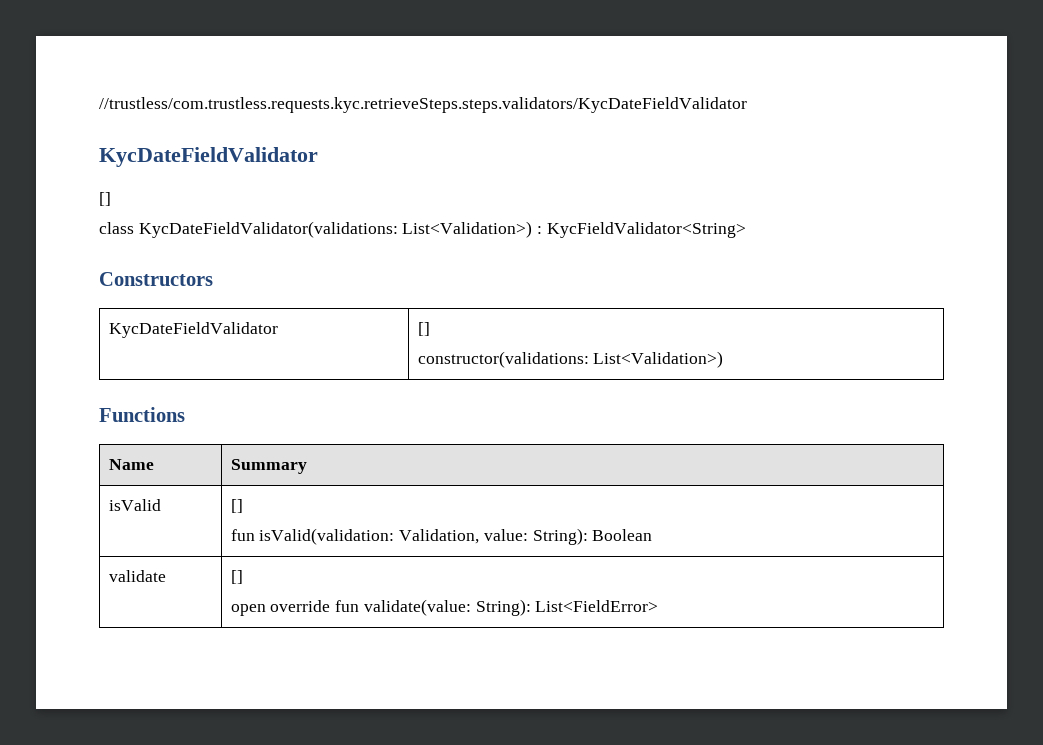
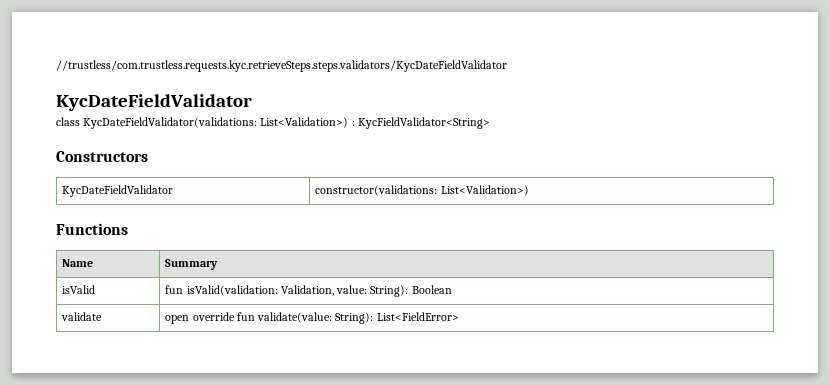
  //trustless/com.trustless.requests.kyc.retrieveSteps.steps.validators/KycDateFieldValidator
  KycDateFieldValidator
- []
- KycDateFieldValidator | []
- constructor(validations: List<Validation>)
+ KycDateFieldValidator | constructor(validations: List<Validation>)
- isValid | []
- fun isValid(validation: Validation, value: String): Boolean
+ isValid | fun isValid(validation: Validation, value: String): Boolean
- validate | []
- open override fun validate(value: String): List<FieldError>
+ validate | open override fun validate(value: String): List<FieldError>

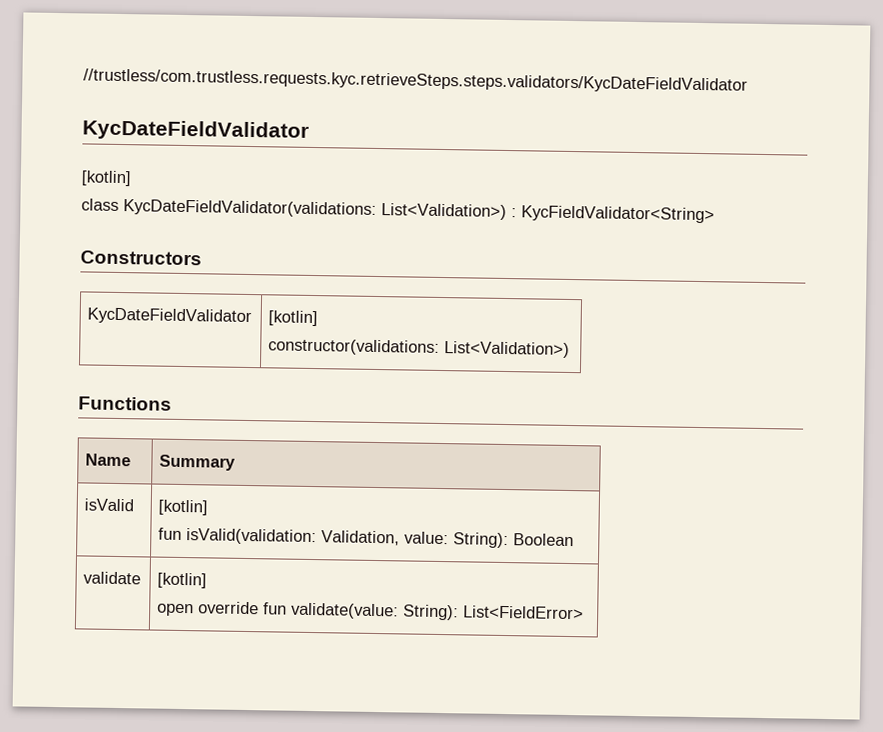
  //trustless/com.trustless.requests.kyc.retrieveSteps.steps.validators/KycDateFieldValidator
  KycDateFieldValidator
+ [kotlin]
- KycDateFieldValidator | constructor(validations: List<Validation>)
+ KycDateFieldValidator | [kotlin]
+ constructor(validations: List<Validation>)
- isValid | fun isValid(validation: Validation, value: String): Boolean
+ isValid | [kotlin]
+ fun isValid(validation: Validation, value: String): Boolean
- validate | open override fun validate(value: String): List<FieldError>
+ validate | [kotlin]
+ open override fun validate(value: String): List<FieldError>

